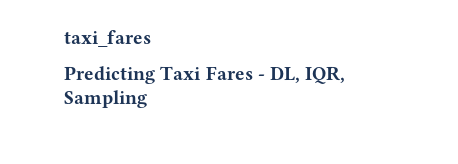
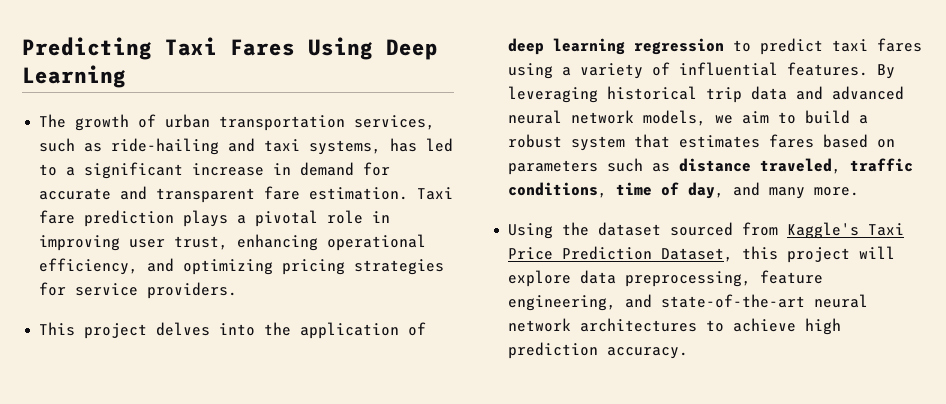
- taxi_fares
- Predicting Taxi Fares - DL, IQR, Sampling
+ Predicting Taxi Fares Using Deep Learning
+ The growth of urban transportation services, such as ride-hailing and taxi systems, has led to a significant increase in demand for accurate and transparent fare estimation. Taxi fare prediction plays a pivotal role in improving user trust, enhancing operational efficiency, and optimizing pricing strategies for service providers.
+ This project delves into the application of deep learning regression to predict taxi fares using a variety of influential features. By leveraging historical trip data and advanced neural network models, we aim to build a robust system that estimates fares based on parameters such as distance traveled, traffic conditions, time of day, and many more.
+ Using the dataset sourced from Kaggle's Taxi Price Prediction Dataset, this project will explore data preprocessing, feature engineering, and state-of-the-art neural network architectures to achieve high prediction accuracy.

